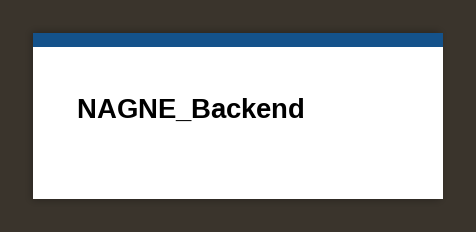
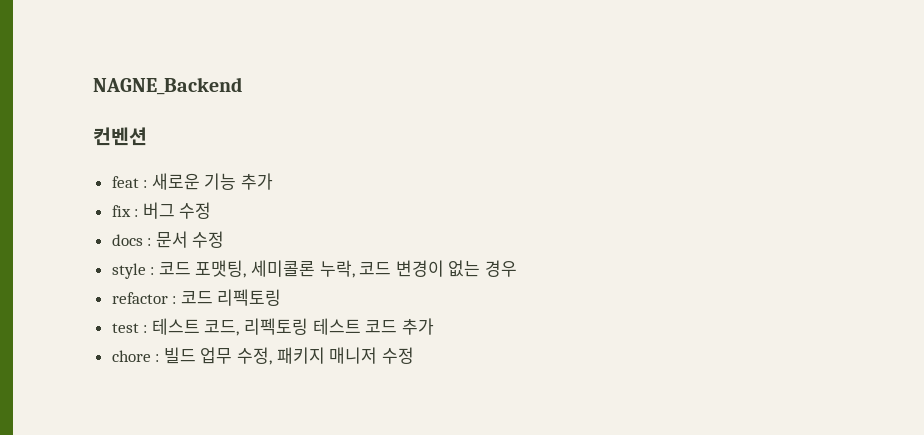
+ 컨벤션
+ feat : 새로운 기능 추가
+ fix : 버그 수정
+ docs : 문서 수정
+ style : 코드 포맷팅, 세미콜론 누락, 코드 변경이 없는 경우
+ refactor : 코드 리펙토링
+ test : 테스트 코드, 리펙토링 테스트 코드 추가
+ chore : 빌드 업무 수정, 패키지 매니저 수정

